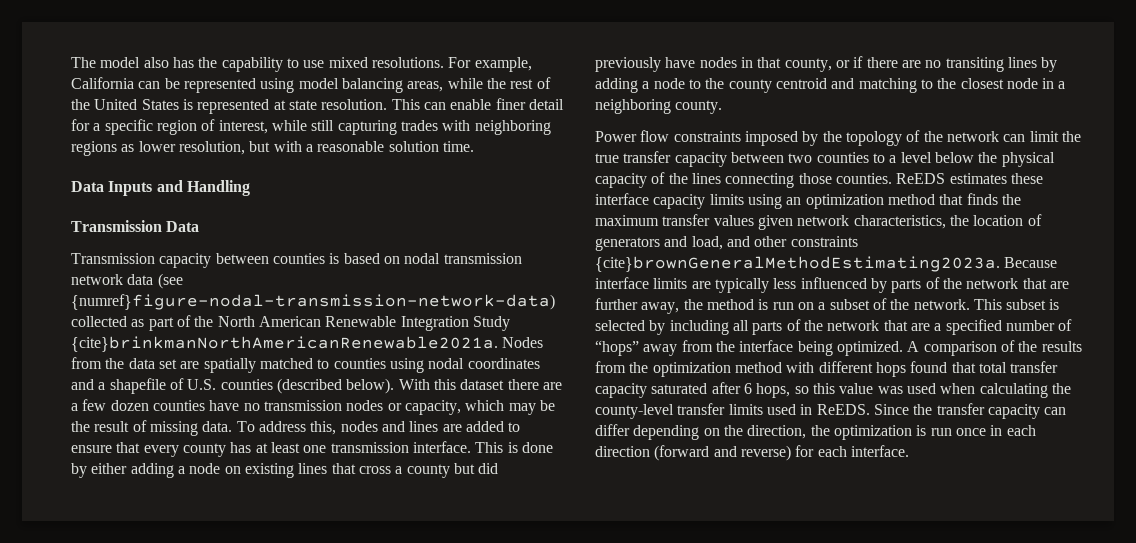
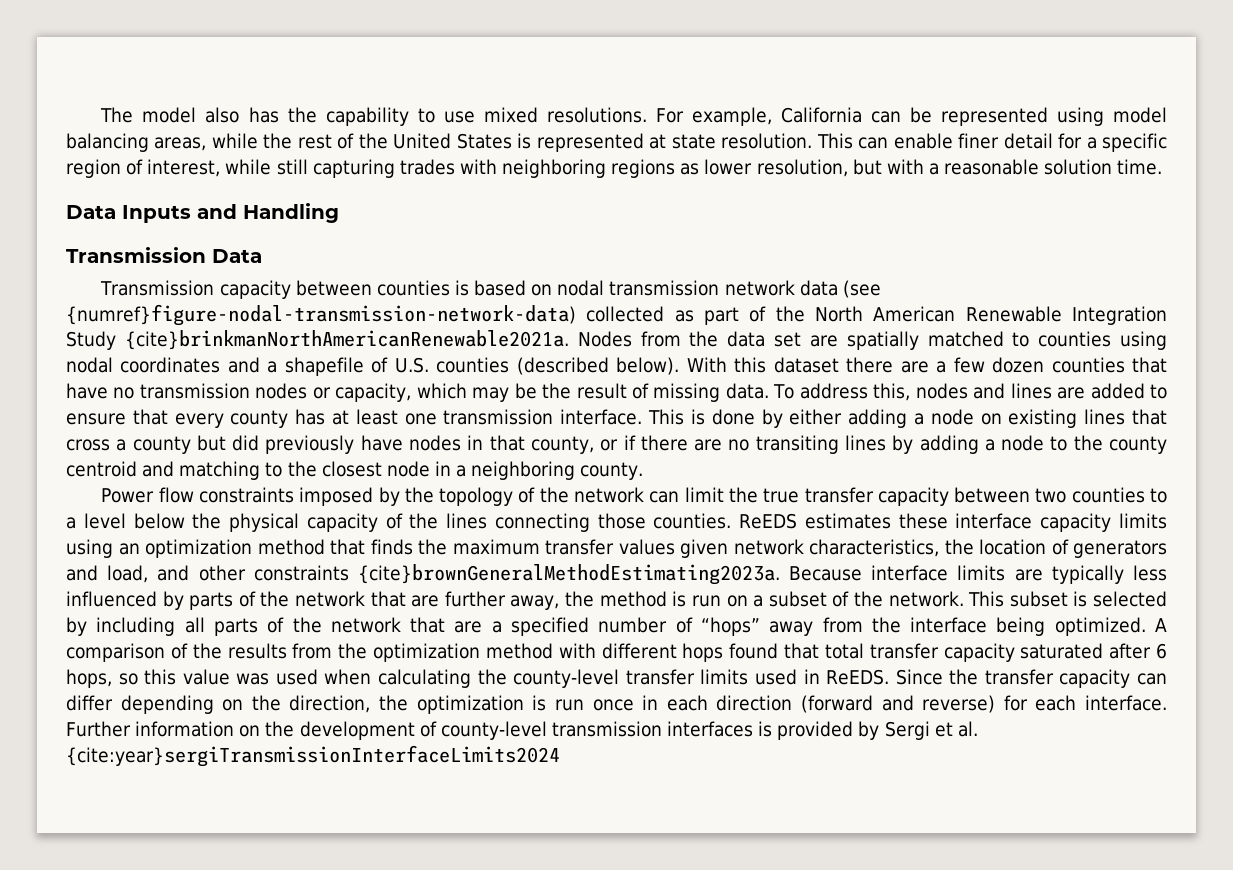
- With this dataset there are a few dozen counties have no transmission nodes or capacity, which may be the result of missing data.
+ With this dataset there are a few dozen counties that have no transmission nodes or capacity, which may be the result of missing data.
+ Further information on the development of county-level transmission interfaces is provided by Sergi et al. {cite:year}sergiTransmissionInterfaceLimits2024

